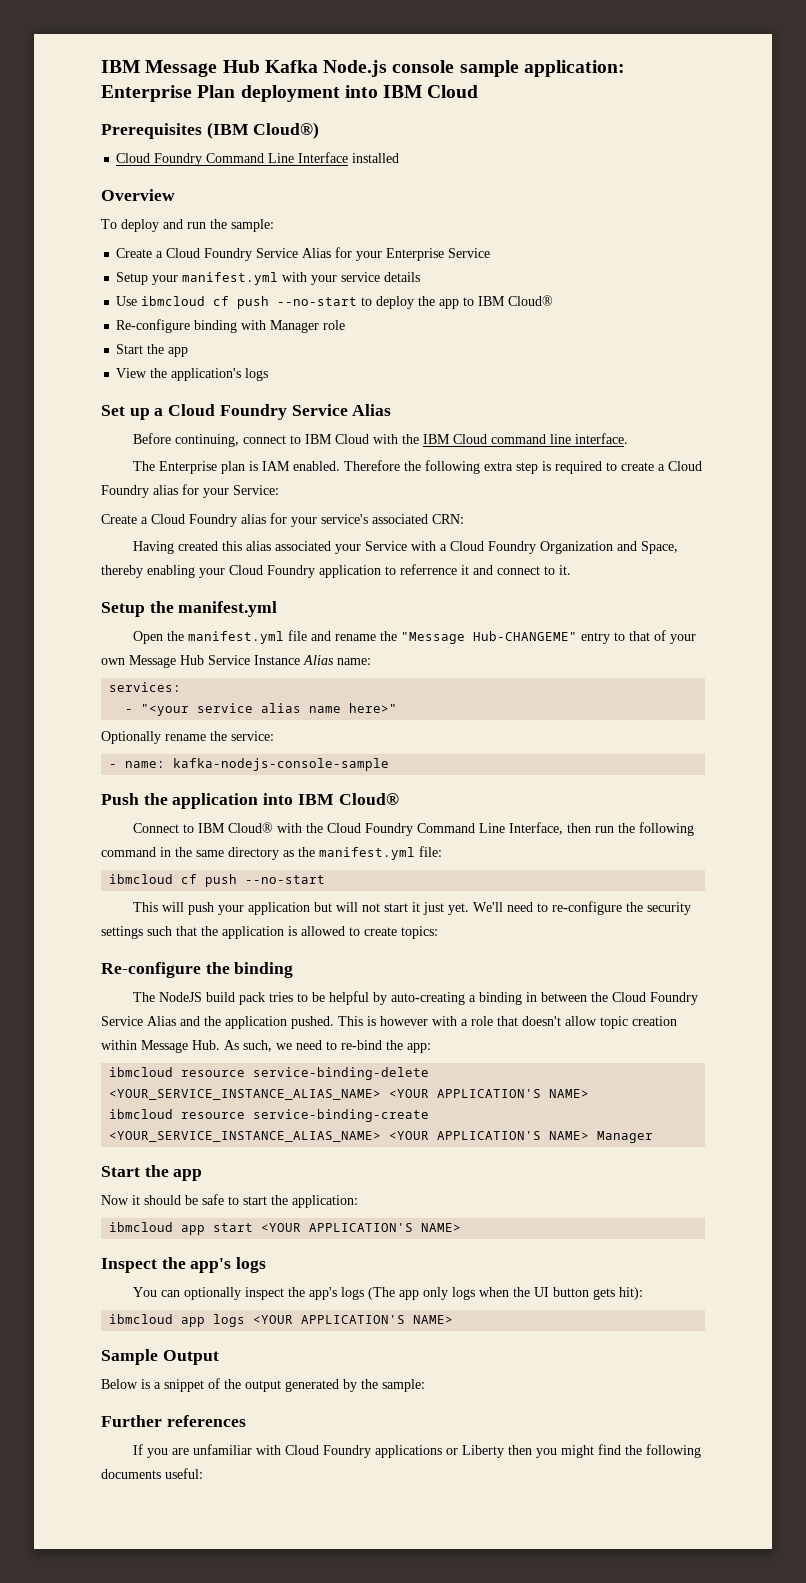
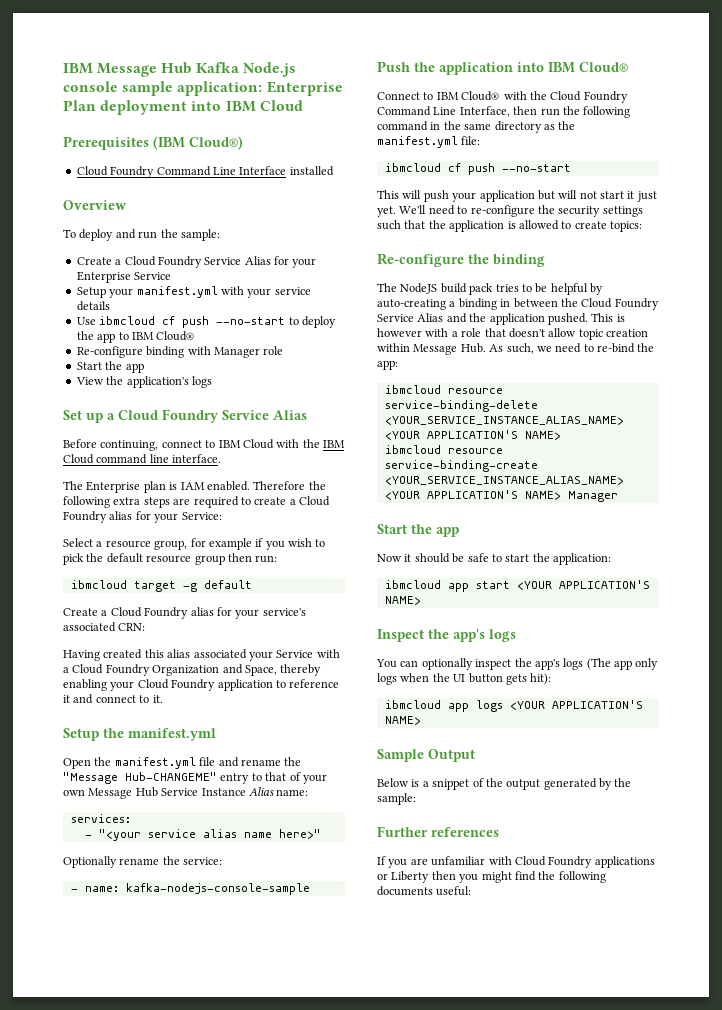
- Therefore the following extra step is required to create a Cloud Foundry alias for your Service:
+ Therefore the following extra steps are required to create a Cloud Foundry alias for your Service:
+ Select a resource group, for example if you wish to pick the default resource group then run:
+ ibmcloud target -g default
- Having created this alias associated your Service with a Cloud Foundry Organization and Space, thereby enabling your Cloud Foundry application to referrence it and connect to it.
+ Having created this alias associated your Service with a Cloud Foundry Organization and Space, thereby enabling your Cloud Foundry application to reference it and connect to it.

